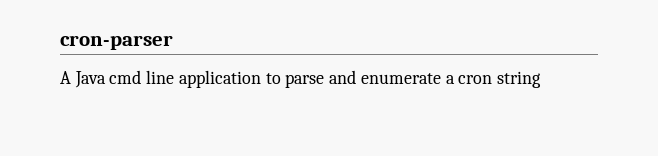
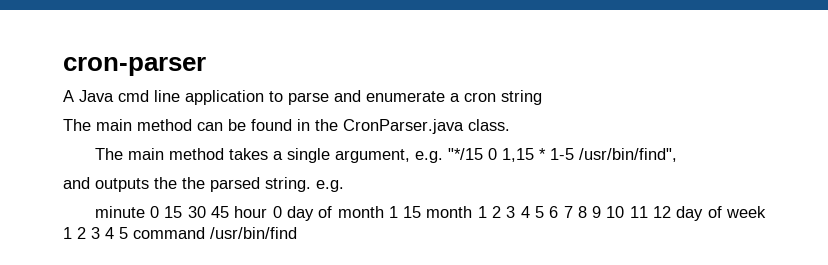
+ The main method can be found in the CronParser.java class.
+ The main method takes a single argument, e.g. "*/15 0 1,15 * 1-5 /usr/bin/find",
+ and outputs the the parsed string. e.g.
+ minute 0 15 30 45 hour 0 day of month 1 15 month 1 2 3 4 5 6 7 8 9 10 11 12 day of week 1 2 3 4 5 command /usr/bin/find

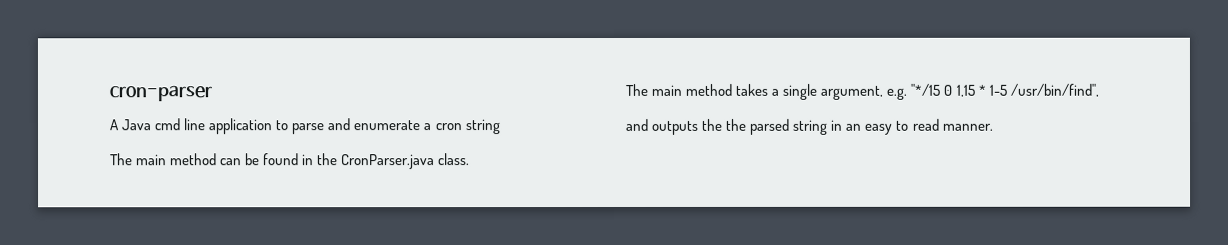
- and outputs the the parsed string. e.g.
- minute 0 15 30 45 hour 0 day of month 1 15 month 1 2 3 4 5 6 7 8 9 10 11 12 day of week 1 2 3 4 5 command /usr/bin/find
+ and outputs the the parsed string in an easy to read manner.

